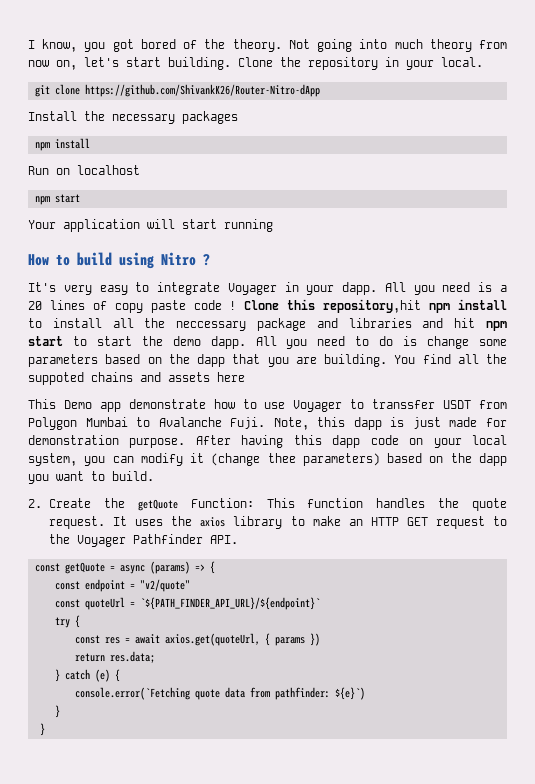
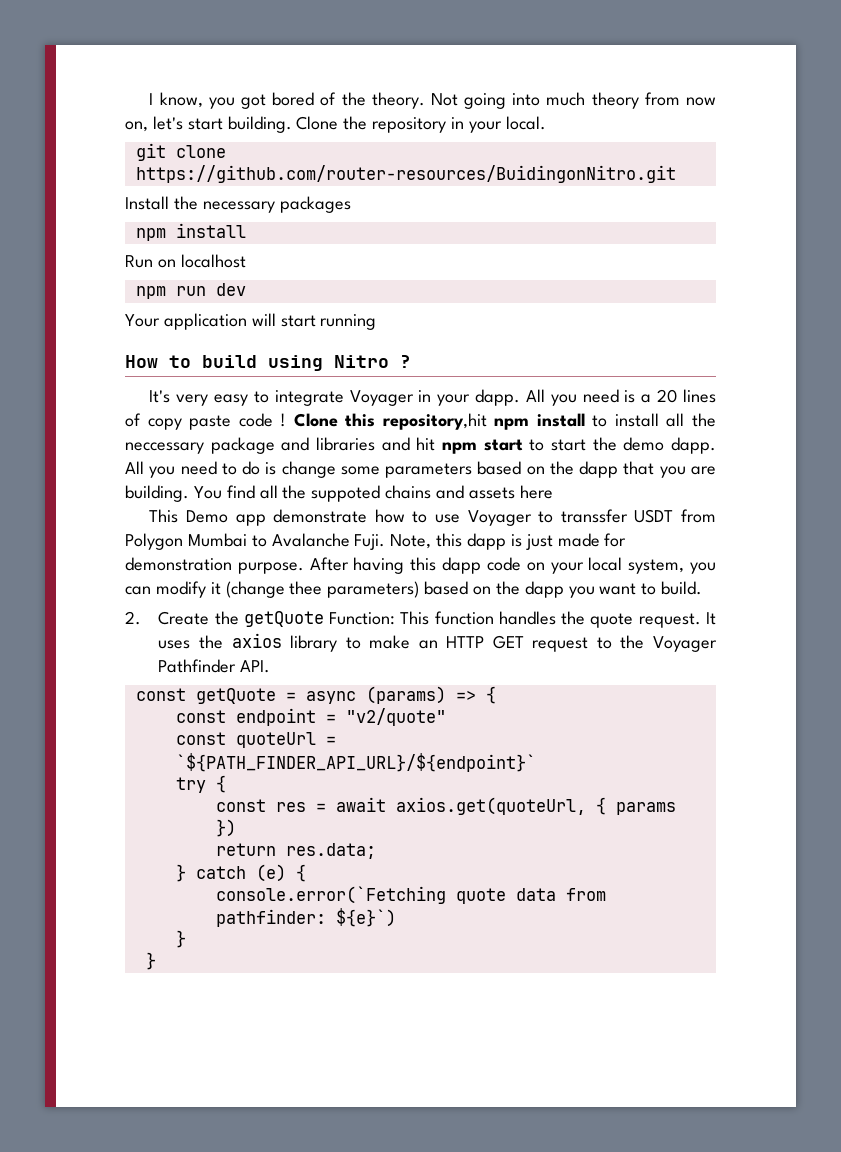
- git clone https://github.com/ShivankK26/Router-Nitro-dApp
+ git clone https://github.com/router-resources/BuidingonNitro.git
  Run on localhost
- npm start
+ npm run dev

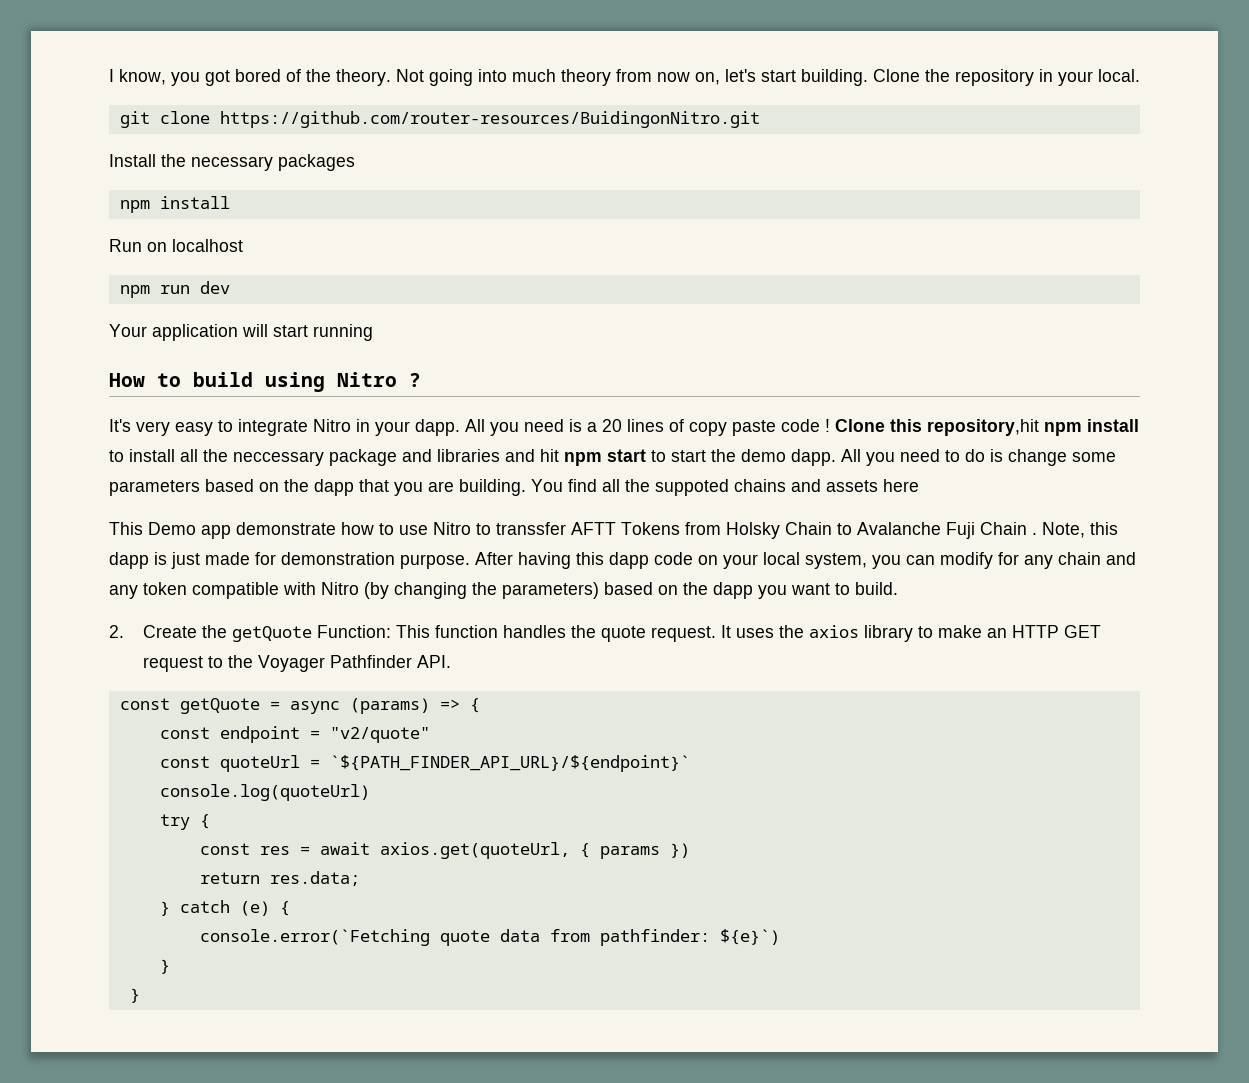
- It's very easy to integrate Voyager in your dapp.
+ It's very easy to integrate Nitro in your dapp.
- This Demo app demonstrate how to use Voyager to transsfer USDT from Polygon Mumbai to Avalanche Fuji.
+ This Demo app demonstrate how to use Nitro to transsfer AFTT Tokens from Holsky Chain to Avalanche Fuji Chain .
- After having this dapp code on your local system, you can modify it (change thee parameters) based on the dapp you want to build.
+ After having this dapp code on your local system, you can modify for any chain and any token compatible with Nitro (by changing the parameters) based on the dapp you want to build.
+ console.log(quoteUrl)

